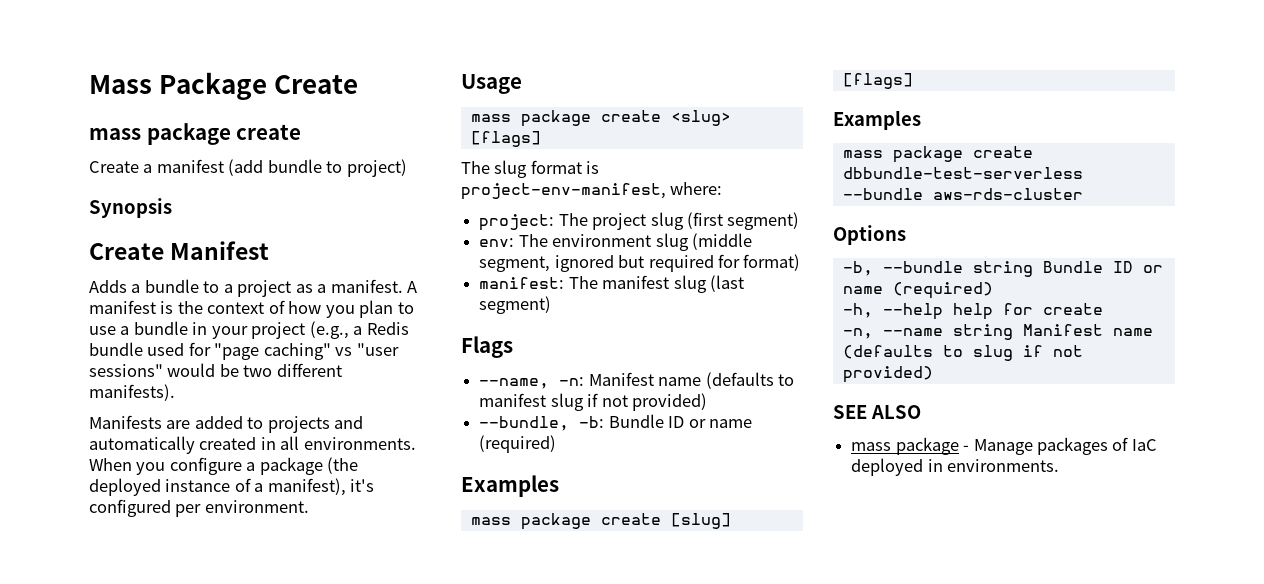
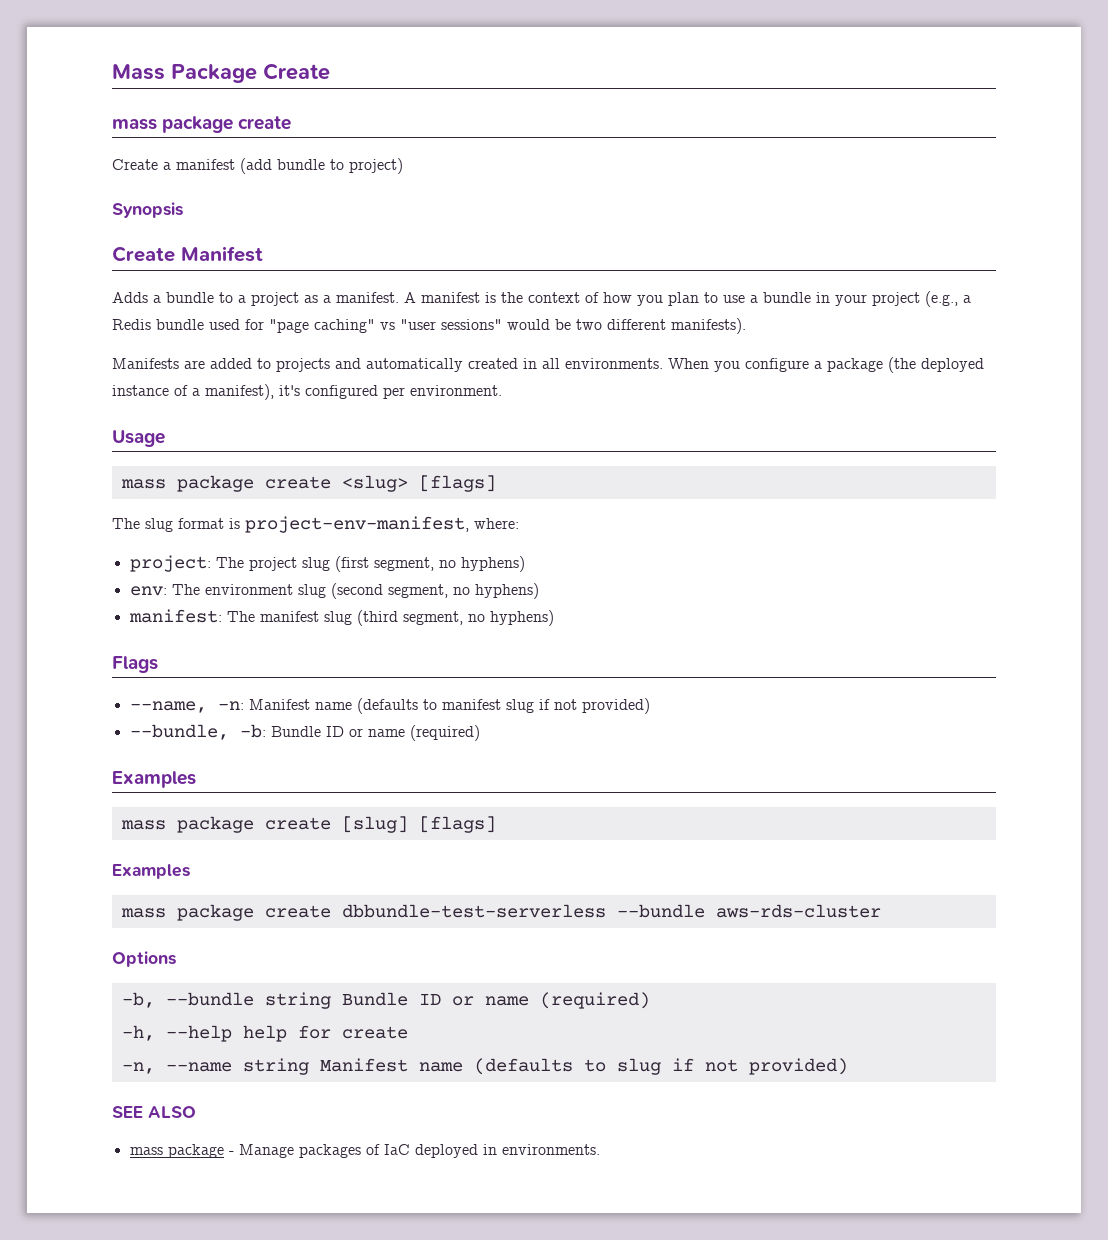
- project: The project slug (first segment)
+ project: The project slug (first segment, no hyphens)
- env: The environment slug (middle segment, ignored but required for format)
+ env: The environment slug (second segment, no hyphens)
- manifest: The manifest slug (last segment)
+ manifest: The manifest slug (third segment, no hyphens)

